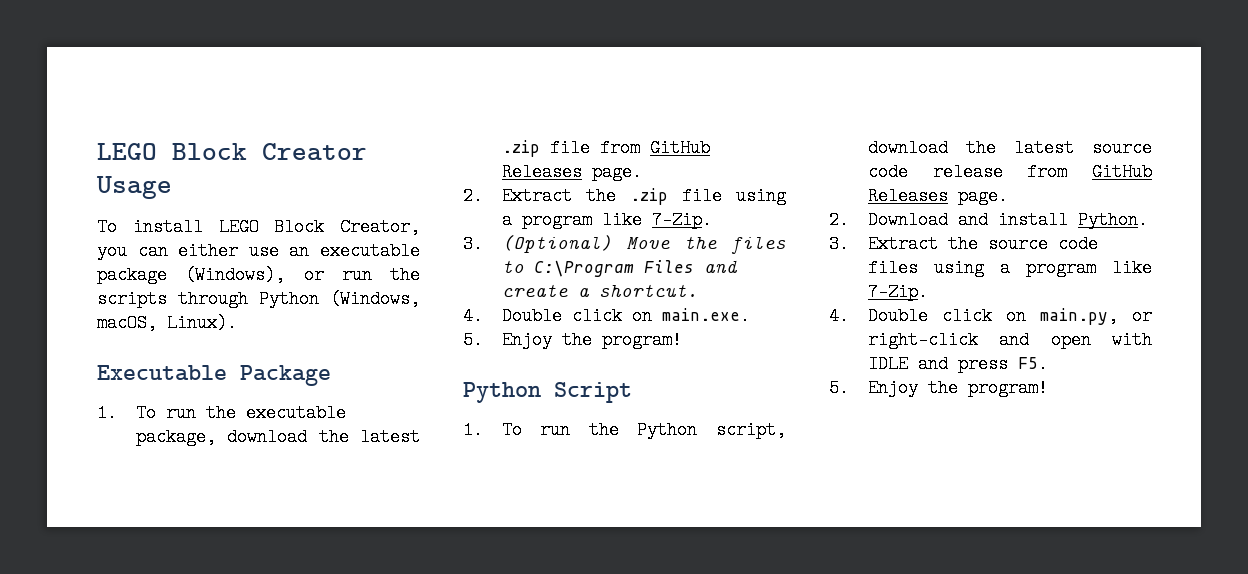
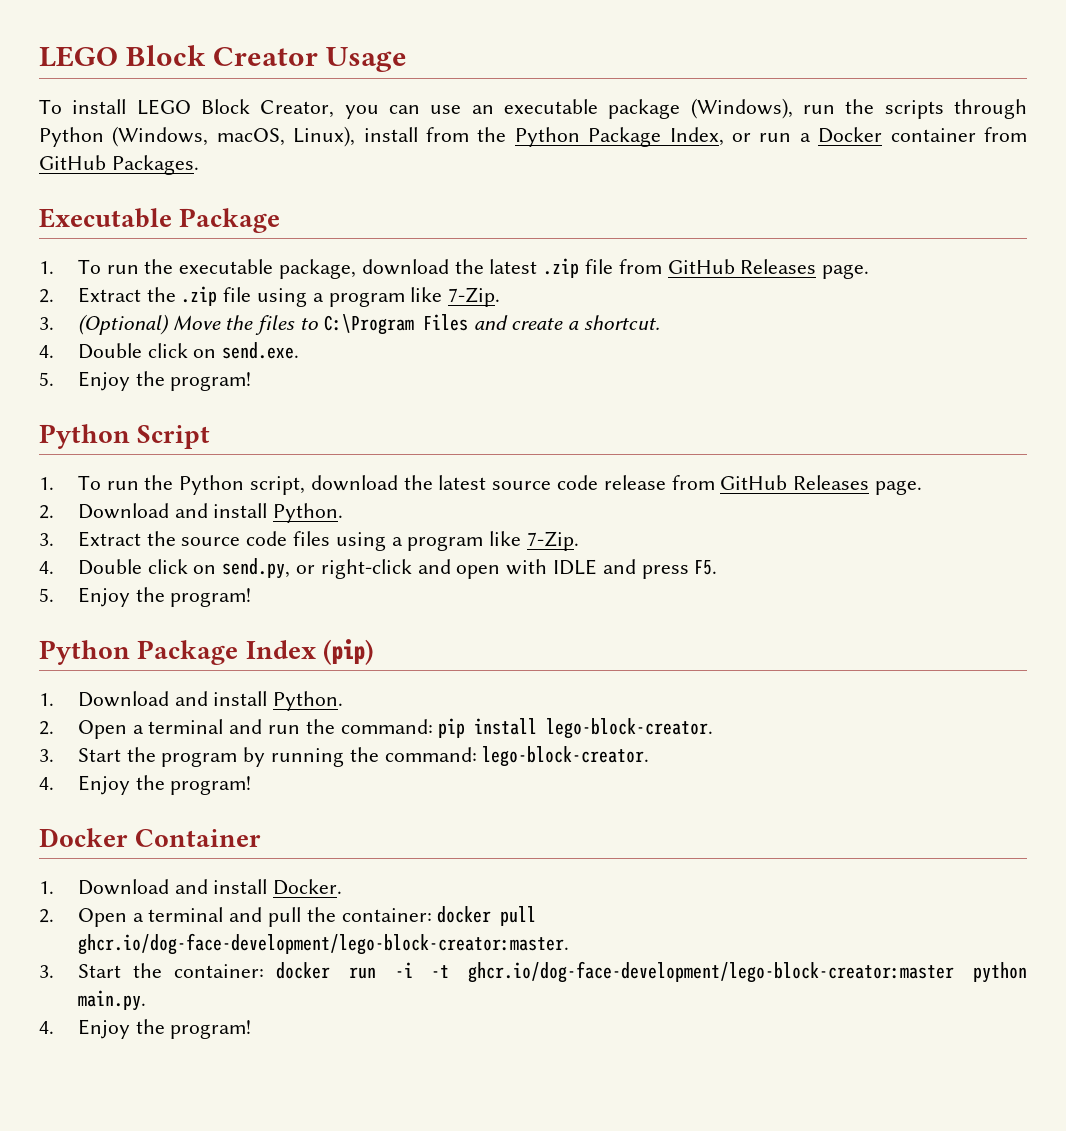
- To install LEGO Block Creator, you can either use an executable package (Windows), or run the scripts through Python (Windows, macOS, Linux).
+ To install LEGO Block Creator, you can use an executable package (Windows), run the scripts through Python (Windows, macOS, Linux), install from the Python Package Index, or run a Docker container from GitHub Packages.
- 4. Double click on main.exe.
+ 4. Double click on send.exe.
- 4. Double click on main.py, or right-click and open with IDLE and press F5.
+ 4. Double click on send.py, or right-click and open with IDLE and press F5.
+ Python Package Index (pip)
+ 1. Download and install Python.
+ 2. Open a terminal and run the command: pip install lego-block-creator.
+ 3. Start the program by running the command: lego-block-creator.
+ 4. Enjoy the program!
+ Docker Container
+ 1. Download and install Docker.
+ 2. Open a terminal and pull the container: docker pull ghcr.io/dog-face-development/lego-block-creator:master.
+ 3. Start the container: docker run -i -t ghcr.io/dog-face-development/lego-block-creator:master python main.py.
+ 4. Enjoy the program!

